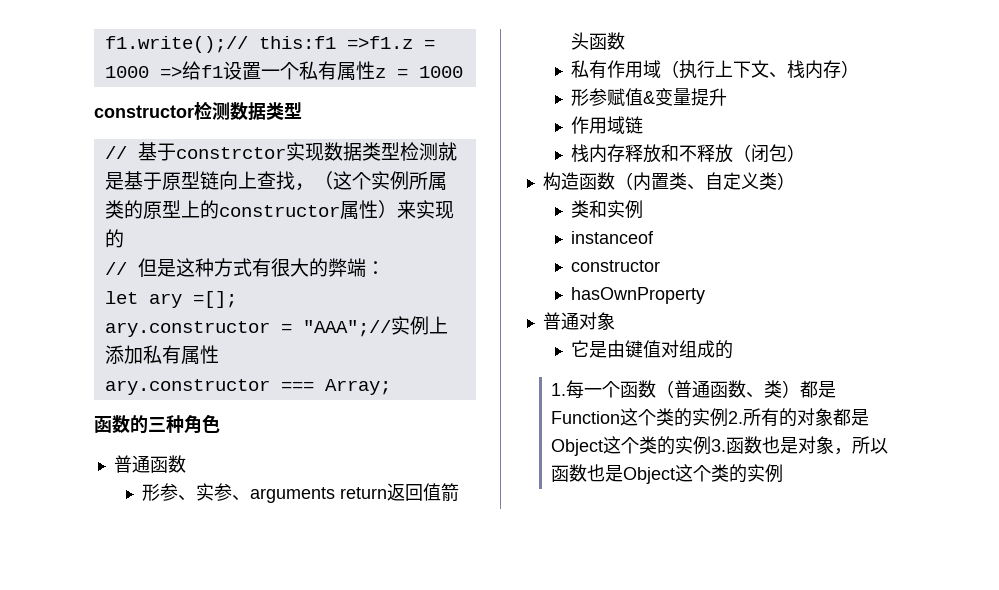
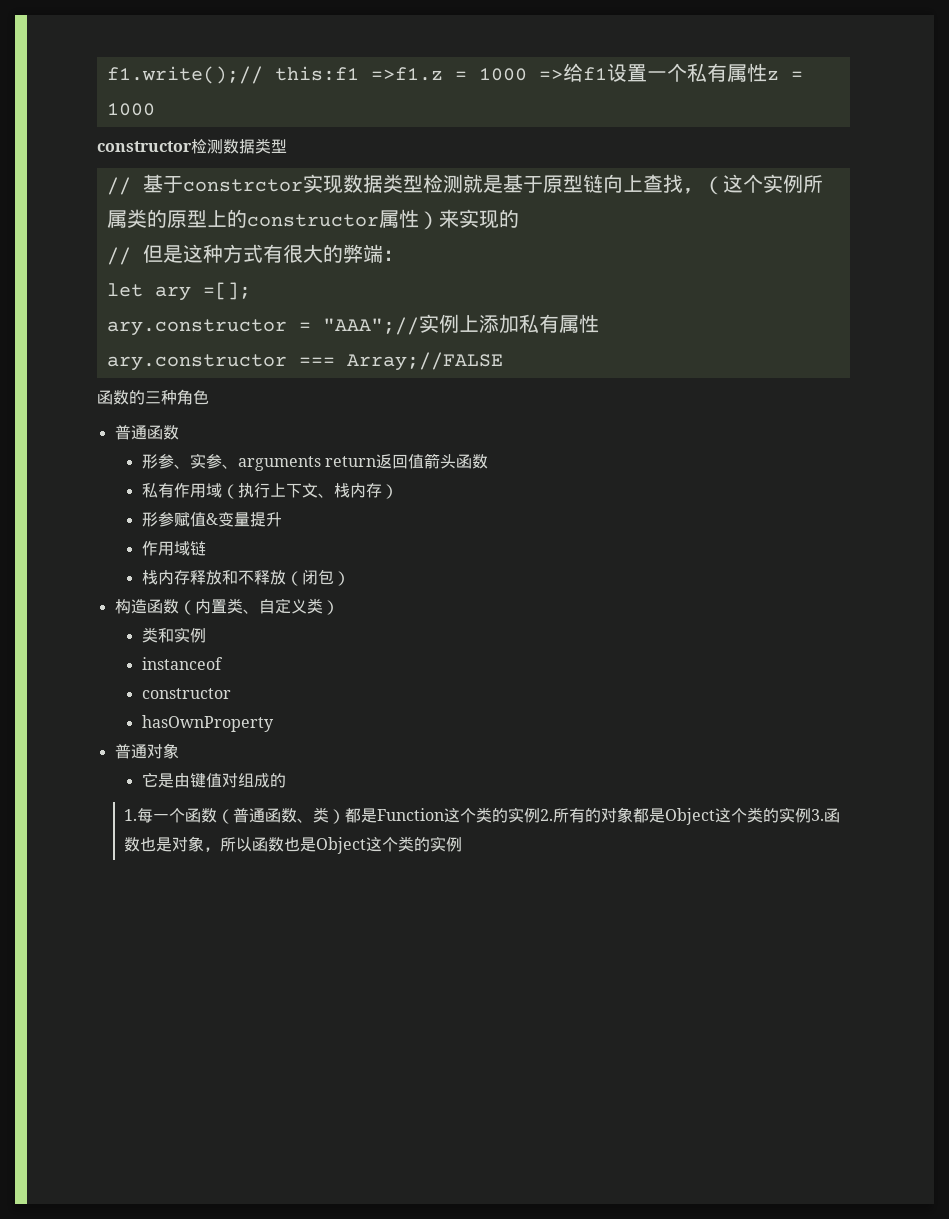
- ary.constructor === Array;
+ ary.constructor === Array;//FALSE

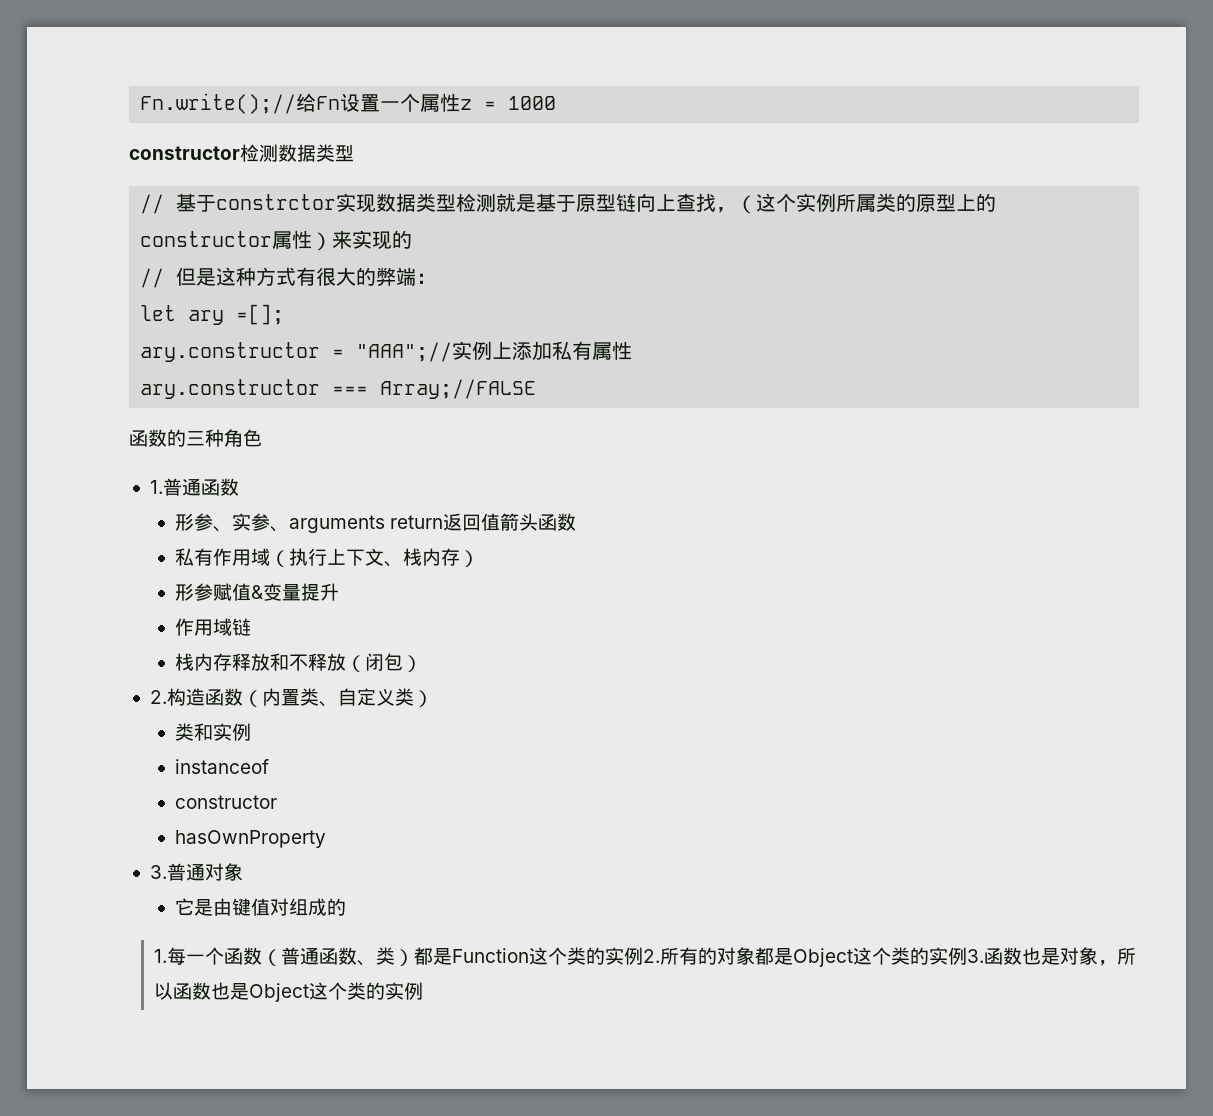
- f1.write();// this:f1 =>f1.z = 1000 =>给f1设置一个私有属性z = 1000
+ Fn.write();//给Fn设置一个属性z = 1000
  函数的三种角色
- 普通函数
+ 1.普通函数
- 构造函数（内置类、自定义类）
+ 2.构造函数（内置类、自定义类）
- 普通对象
+ 3.普通对象

